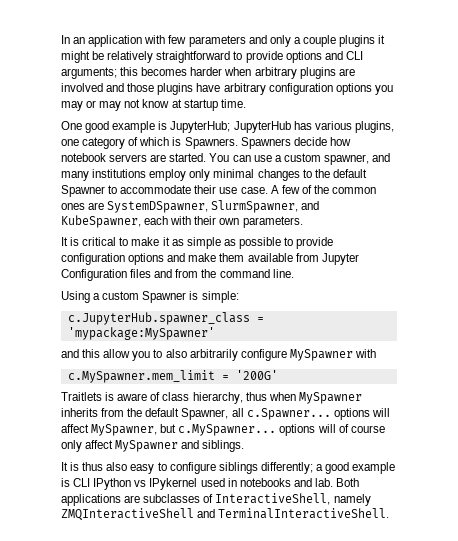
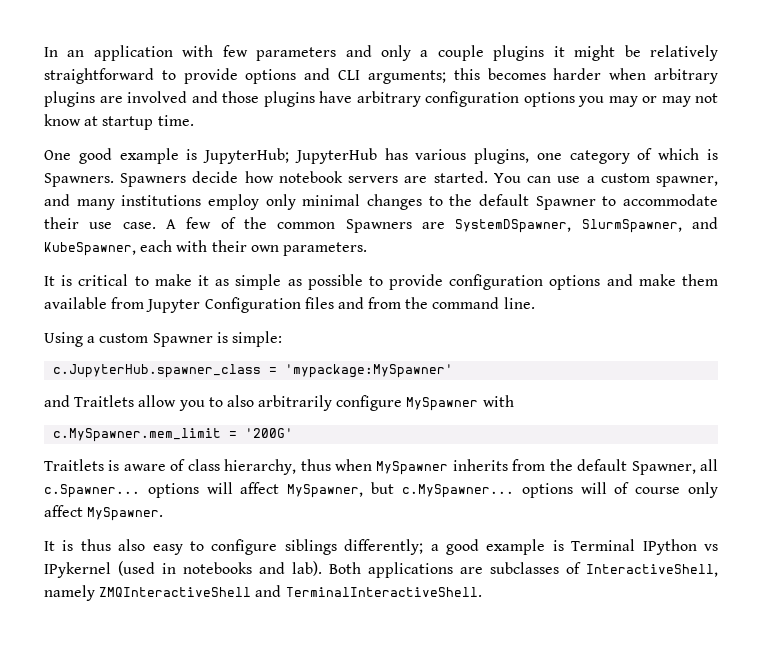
- A few of the common ones are SystemDSpawner, SlurmSpawner, and KubeSpawner, each with their own parameters.
+ A few of the common Spawners are SystemDSpawner, SlurmSpawner, and KubeSpawner, each with their own parameters.
- and this allow you to also arbitrarily configure MySpawner with
+ and Traitlets allow you to also arbitrarily configure MySpawner with
- Traitlets is aware of class hierarchy, thus when MySpawner inherits from the default Spawner, all c.Spawner... options will affect MySpawner, but c.MySpawner... options will of course only affect MySpawner and siblings.
+ Traitlets is aware of class hierarchy, thus when MySpawner inherits from the default Spawner, all c.Spawner... options will affect MySpawner, but c.MySpawner... options will of course only affect MySpawner.
- It is thus also easy to configure siblings differently; a good example is CLI IPython vs IPykernel used in notebooks and lab.
+ It is thus also easy to configure siblings differently; a good example is Terminal IPython vs IPykernel (used in notebooks and lab).

